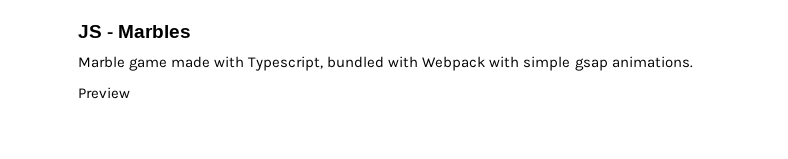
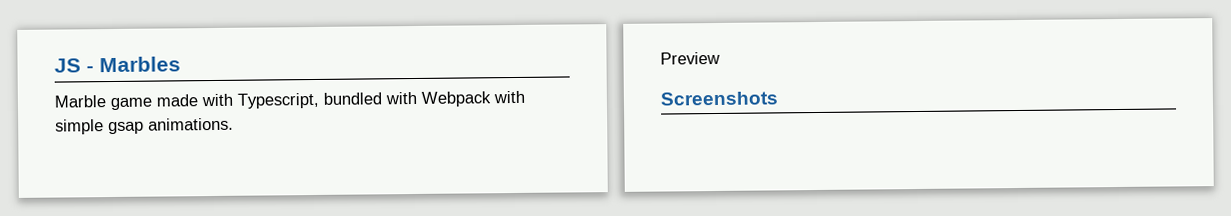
+ Screenshots

